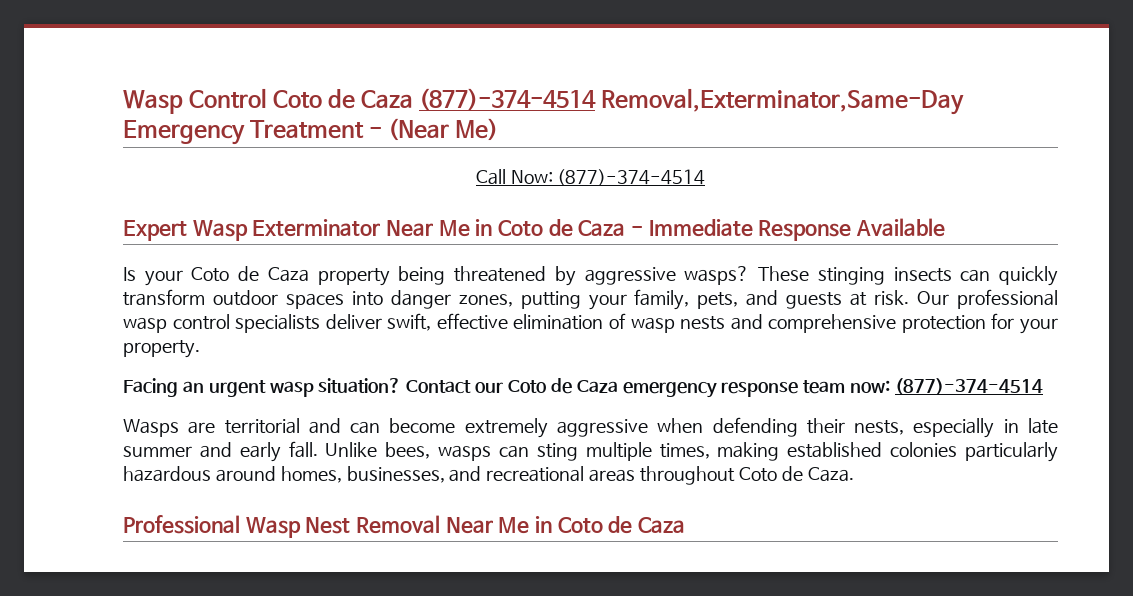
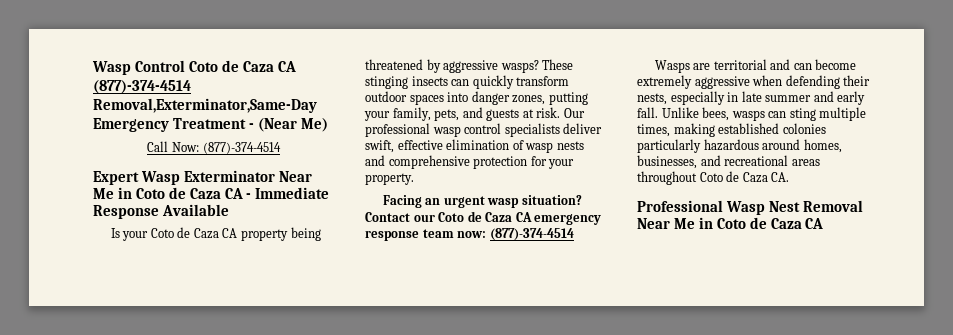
- Wasp Control Coto de Caza (877)-374-4514 Removal,Exterminator,Same-Day Emergency Treatment - (Near Me)
+ Wasp Control Coto de Caza CA (877)-374-4514 Removal,Exterminator,Same-Day Emergency Treatment - (Near Me)
- Expert Wasp Exterminator Near Me in Coto de Caza - Immediate Response Available
+ Expert Wasp Exterminator Near Me in Coto de Caza CA - Immediate Response Available
- Is your Coto de Caza property being threatened by aggressive wasps?
+ Is your Coto de Caza CA property being threatened by aggressive wasps?
- Contact our Coto de Caza emergency response team now: (877)-374-4514
+ Contact our Coto de Caza CA emergency response team now: (877)-374-4514
- Unlike bees, wasps can sting multiple times, making established colonies particularly hazardous around homes, businesses, and recreational areas throughout Coto de Caza.
+ Unlike bees, wasps can sting multiple times, making established colonies particularly hazardous around homes, businesses, and recreational areas throughout Coto de Caza CA.
- Professional Wasp Nest Removal Near Me in Coto de Caza
+ Professional Wasp Nest Removal Near Me in Coto de Caza CA

